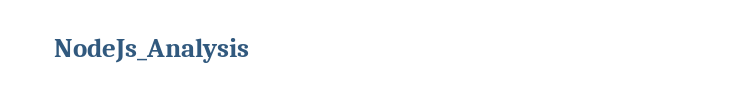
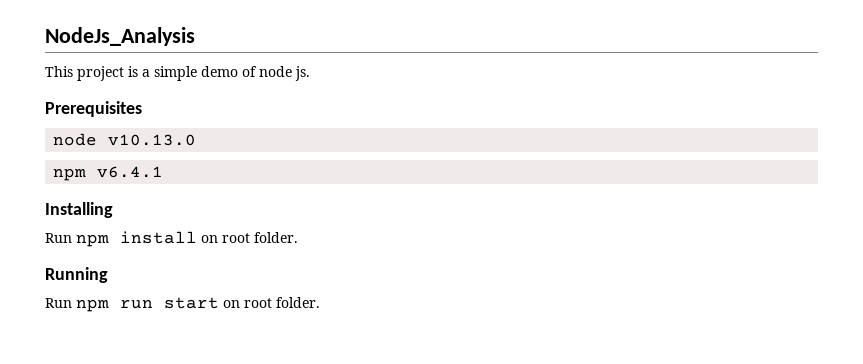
+ This project is a simple demo of node js.
+ Prerequisites
+ node v10.13.0
+ npm v6.4.1
+ Installing
+ Run npm install on root folder.
+ Running
+ Run npm run start on root folder.

